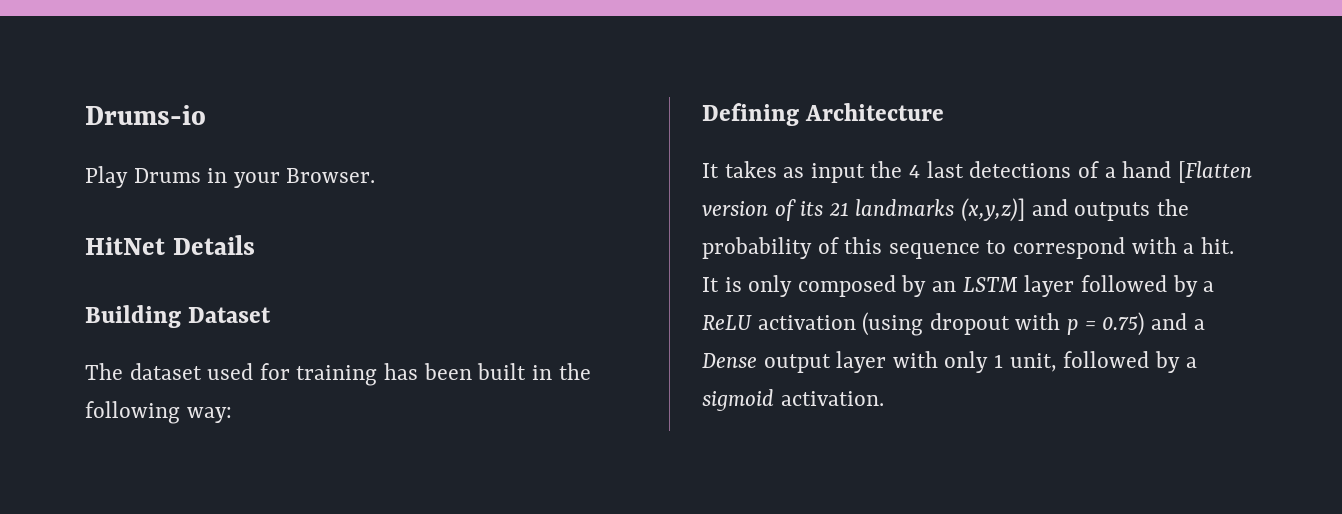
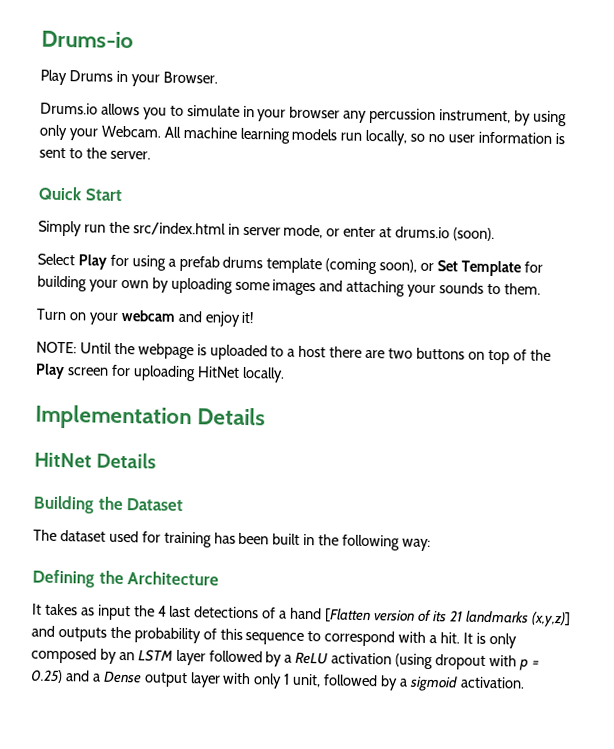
+ Drums.io allows you to simulate in your browser any percussion instrument, by using only your Webcam. All machine learning models run locally, so no user information is sent to the server.
+ Quick Start
+ Simply run the src/index.html in server mode, or enter at drums.io (soon).
+ Select Play for using a prefab drums template (coming soon), or Set Template for building your own by uploading some images and attaching your sounds to them.
+ Turn on your webcam and enjoy it!
+ NOTE: Until the webpage is uploaded to a host there are two buttons on top of the Play screen for uploading HitNet locally.
+ Implementation Details
- Building Dataset
+ Building the Dataset
- Defining Architecture
+ Defining the Architecture
- It is only composed by an LSTM layer followed by a ReLU activation (using dropout with p = 0.75) and a Dense output layer with only 1 unit, followed by a sigmoid activation.
+ It is only composed by an LSTM layer followed by a ReLU activation (using dropout with p = 0.25) and a Dense output layer with only 1 unit, followed by a sigmoid activation.

